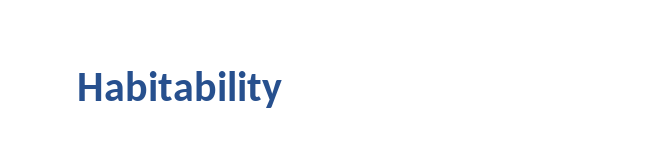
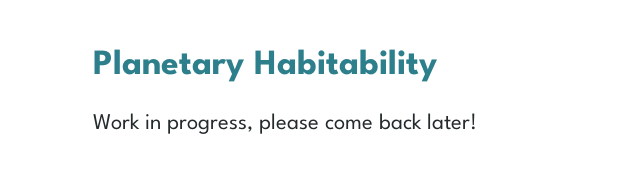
- Habitability
+ Planetary Habitability
+ Work in progress, please come back later!

